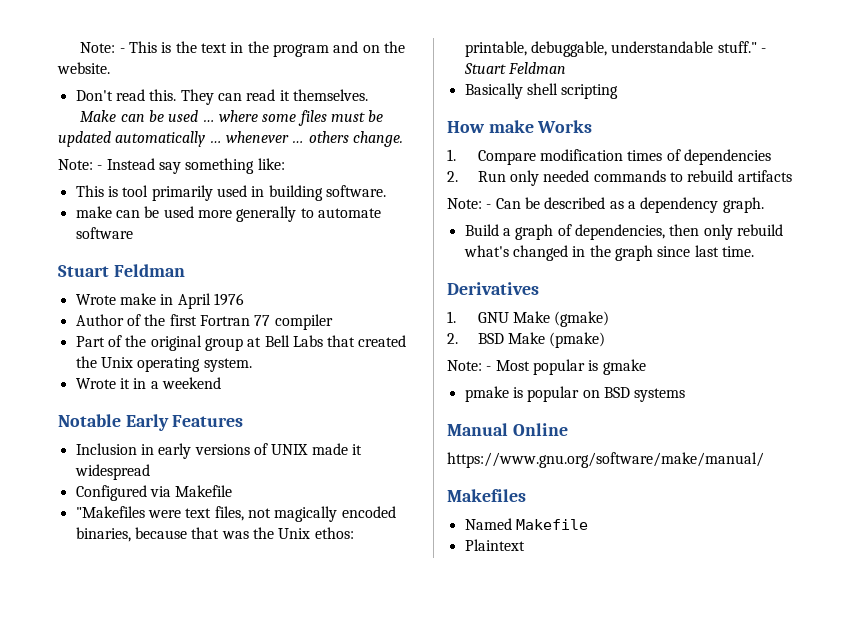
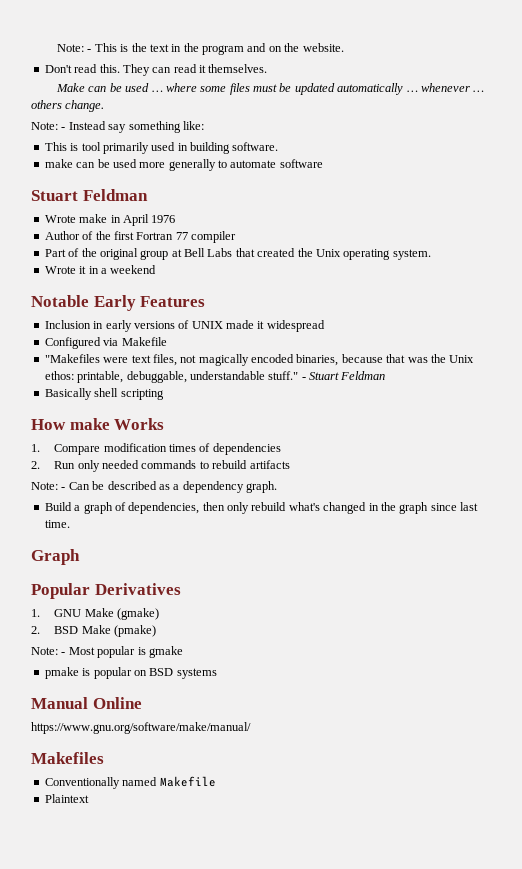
- Derivatives
+ Graph
+ Popular Derivatives
- Named Makefile
+ Conventionally named Makefile

